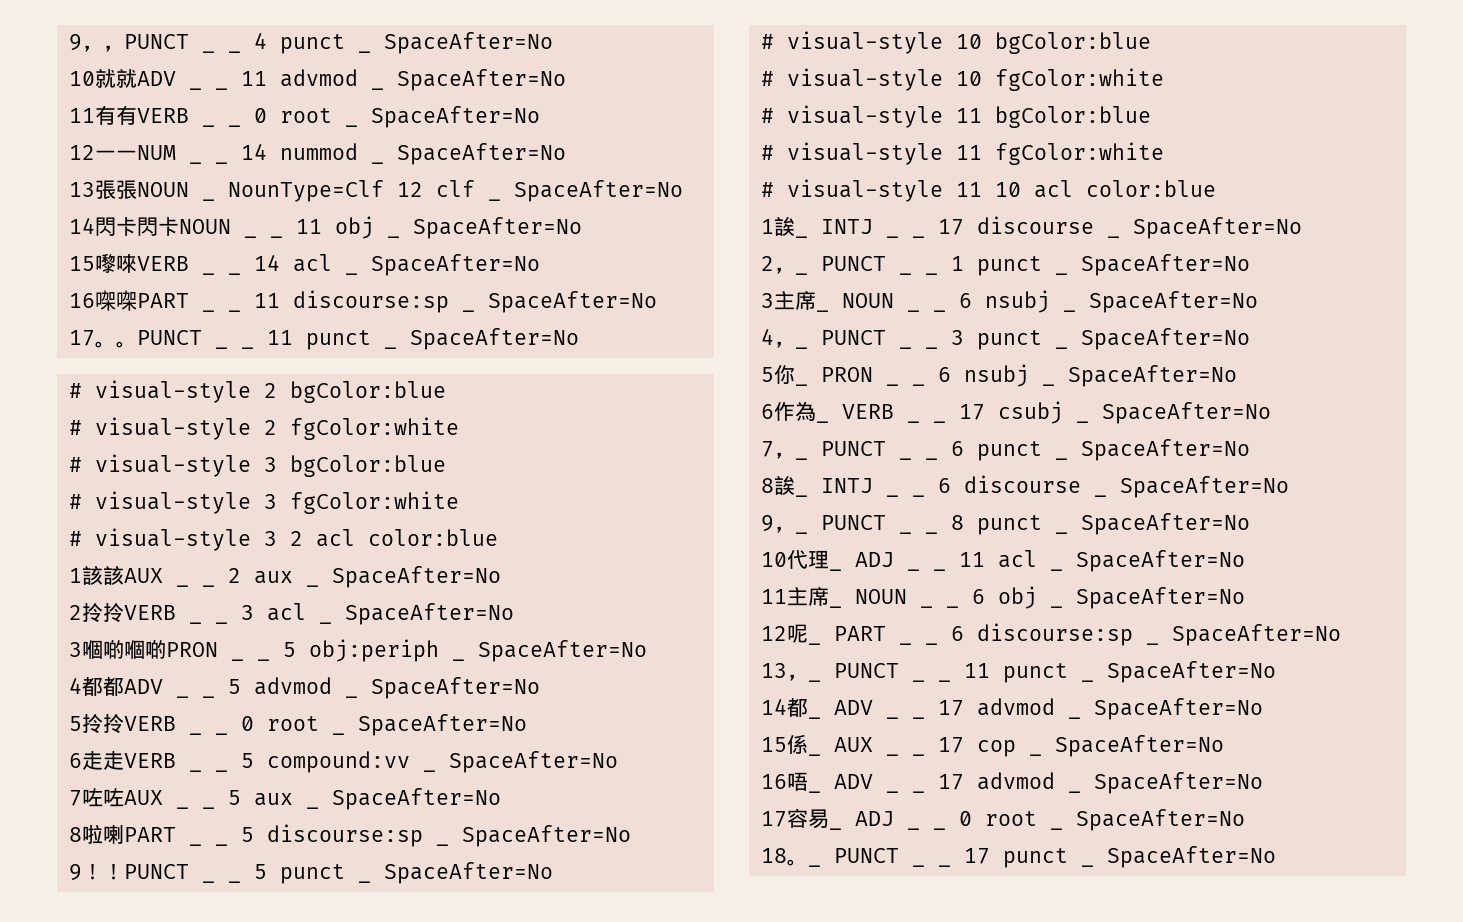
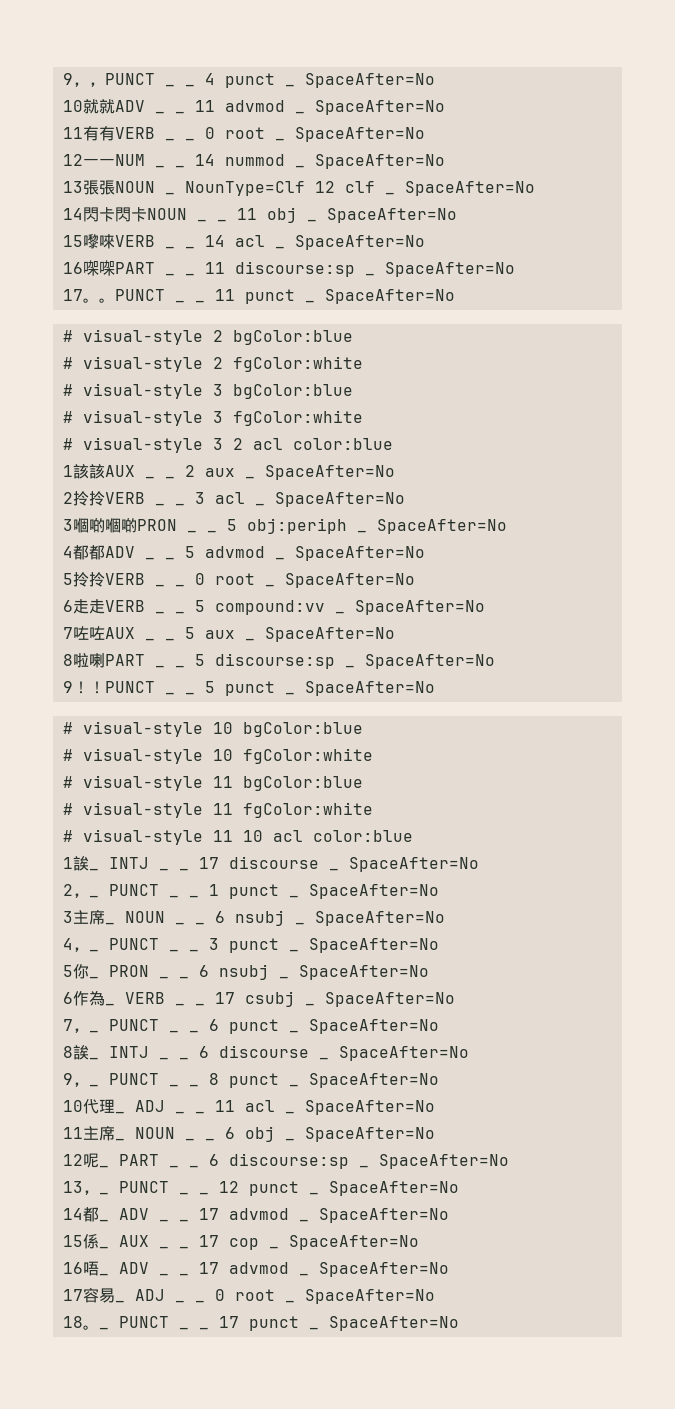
- 13，_ PUNCT _ _ 11 punct _ SpaceAfter=No
+ 13，_ PUNCT _ _ 12 punct _ SpaceAfter=No

